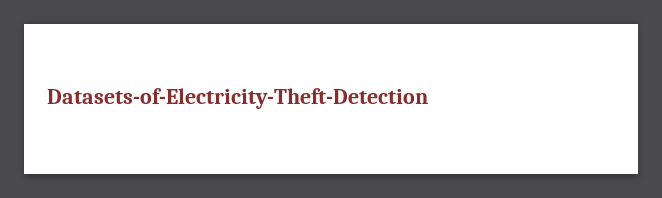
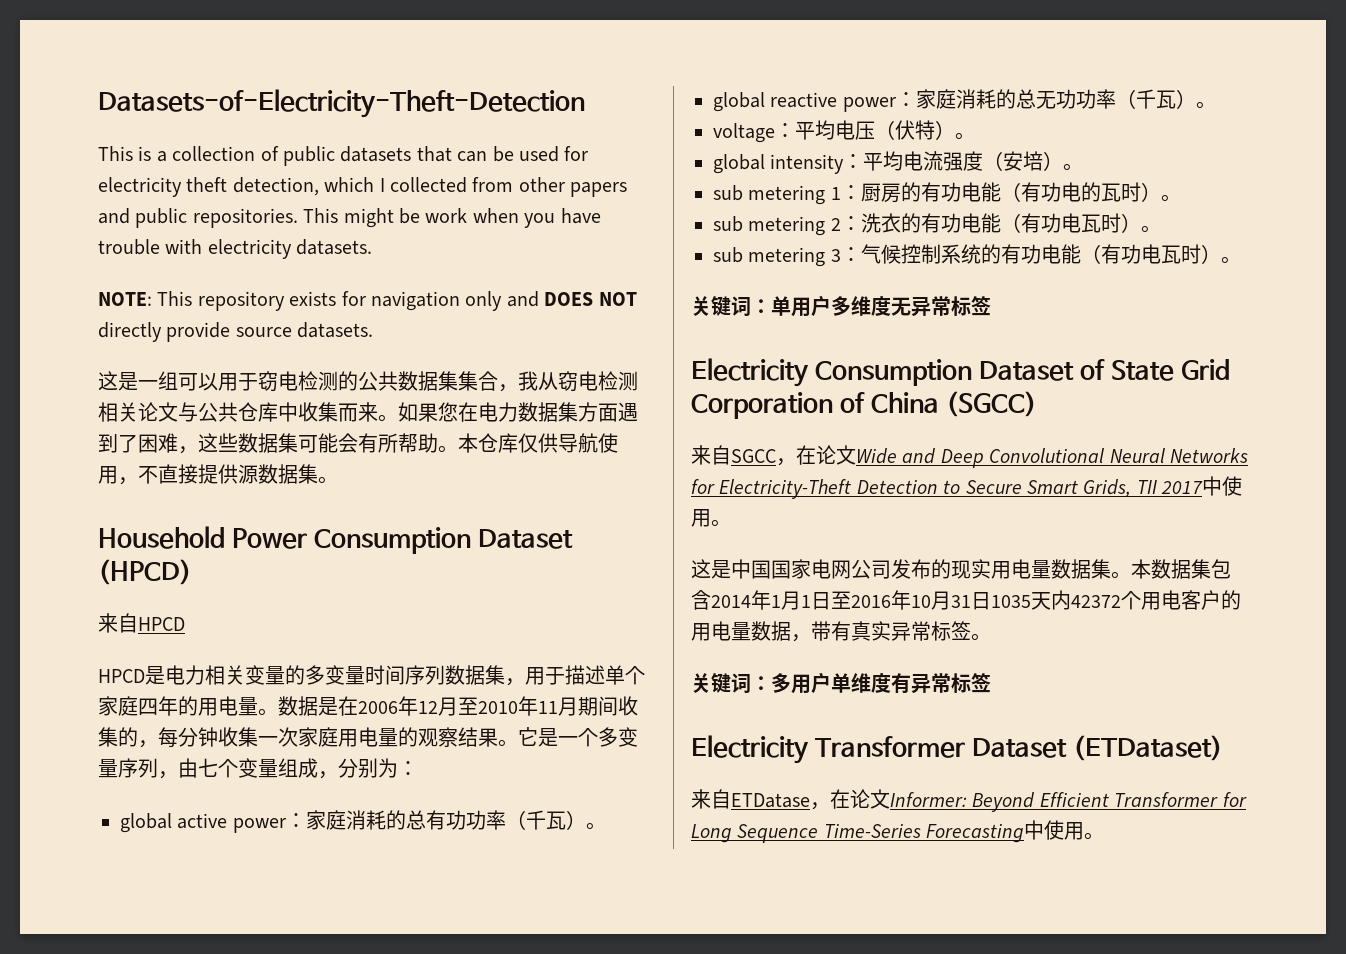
+ This is a collection of public datasets that can be used for electricity theft detection, which I collected from other papers and public repositories. This might be work when you have trouble with electricity datasets.
+ NOTE: This repository exists for navigation only and DOES NOT directly provide source datasets.
+ 这是一组可以用于窃电检测的公共数据集集合，我从窃电检测相关论文与公共仓库中收集而来。如果您在电力数据集方面遇到了困难，这些数据集可能会有所帮助。本仓库仅供导航使用，不直接提供源数据集。
+ Household Power Consumption Dataset (HPCD)
+ 来自HPCD
+ HPCD是电力相关变量的多变量时间序列数据集，用于描述单个家庭四年的用电量。数据是在2006年12月至2010年11月期间收集的，每分钟收集一次家庭用电量的观察结果。它是一个多变量序列，由七个变量组成，分别为：
+ global active power：家庭消耗的总有功功率（千瓦）。
+ global reactive power：家庭消耗的总无功功率（千瓦）。
+ voltage：平均电压（伏特）。
+ global intensity：平均电流强度（安培）。
+ sub metering 1：厨房的有功电能（有功电的瓦时）。
+ sub metering 2：洗衣的有功电能（有功电瓦时）。
+ sub metering 3：气候控制系统的有功电能（有功电瓦时）。
+ 关键词：单用户多维度无异常标签
+ Electricity Consumption Dataset of State Grid Corporation of China (SGCC)
+ 来自SGCC，在论文Wide and Deep Convolutional Neural Networks for Electricity-Theft Detection to Secure Smart Grids, TII 2017中使用。
+ 这是中国国家电网公司发布的现实用电量数据集。本数据集包含2014年1月1日至2016年10月31日1035天内42372个用电客户的用电量数据，带有真实异常标签。
+ 关键词：多用户单维度有异常标签
+ Electricity Transformer Dataset (ETDataset)
+ 来自ETDatase，在论文Informer: Beyond Efficient Transformer for Long Sequence Time-Series Forecasting中使用。

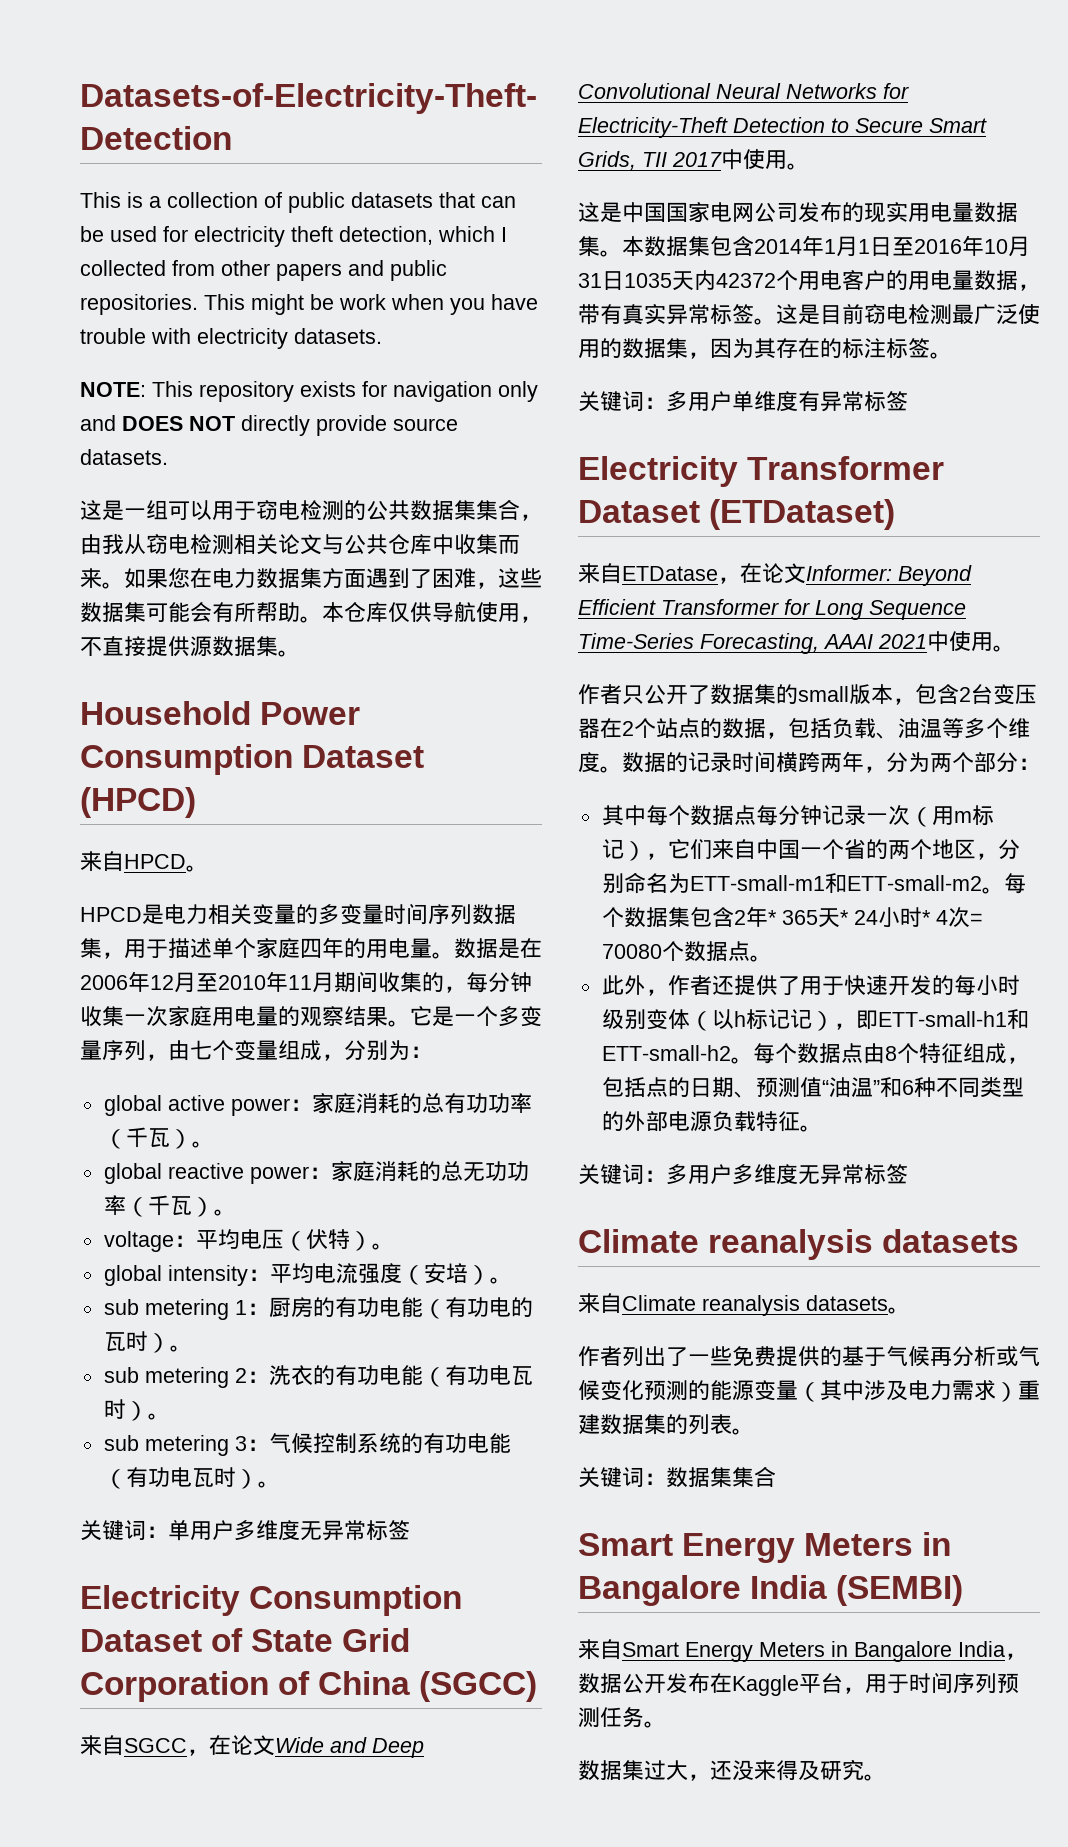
- 这是一组可以用于窃电检测的公共数据集集合，我从窃电检测相关论文与公共仓库中收集而来。
+ 这是一组可以用于窃电检测的公共数据集集合，由我从窃电检测相关论文与公共仓库中收集而来。
- 来自HPCD
+ 来自HPCD。
+ 这是目前窃电检测最广泛使用的数据集，因为其存在的标注标签。
- 来自ETDatase，在论文Informer: Beyond Efficient Transformer for Long Sequence Time-Series Forecasting中使用。
+ 来自ETDatase，在论文Informer: Beyond Efficient Transformer for Long Sequence Time-Series Forecasting, AAAI 2021中使用。
+ 作者只公开了数据集的small版本，包含2台变压器在2个站点的数据，包括负载、油温等多个维度。数据的记录时间横跨两年，分为两个部分：
+ 其中每个数据点每分钟记录一次（用m标记），它们来自中国一个省的两个地区，分别命名为ETT-small-m1和ETT-small-m2。每个数据集包含2年* 365天* 24小时* 4次= 70080个数据点。
+ 此外，作者还提供了用于快速开发的每小时级别变体（以h标记记），即ETT-small-h1和ETT-small-h2。每个数据点由8个特征组成，包括点的日期、预测值“油温”和6种不同类型的外部电源负载特征。
+ 关键词：多用户多维度无异常标签
+ Climate reanalysis datasets
+ 来自Climate reanalysis datasets。
+ 作者列出了一些免费提供的基于气候再分析或气候变化预测的能源变量（其中涉及电力需求）重建数据集的列表。
+ 关键词：数据集集合
+ Smart Energy Meters in Bangalore India (SEMBI)
+ 来自Smart Energy Meters in Bangalore India，数据公开发布在Kaggle平台，用于时间序列预测任务。
+ 数据集过大，还没来得及研究。

